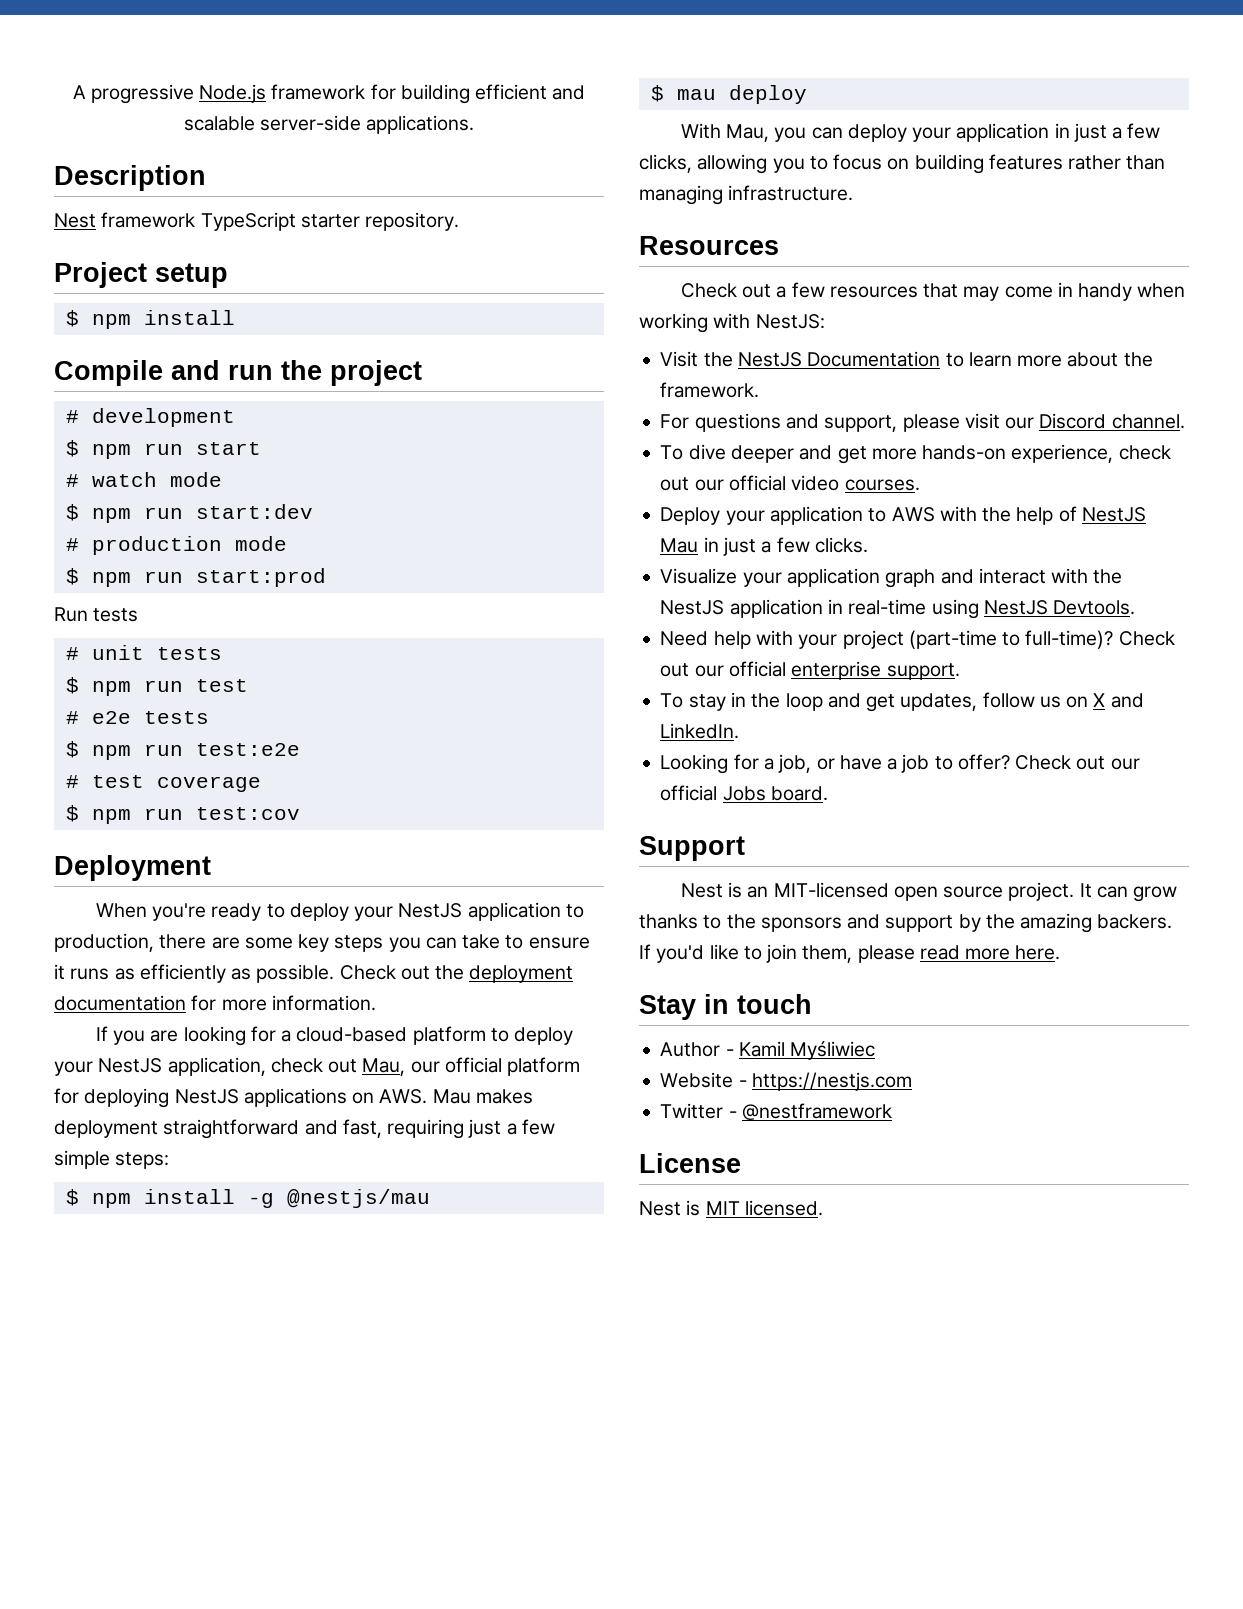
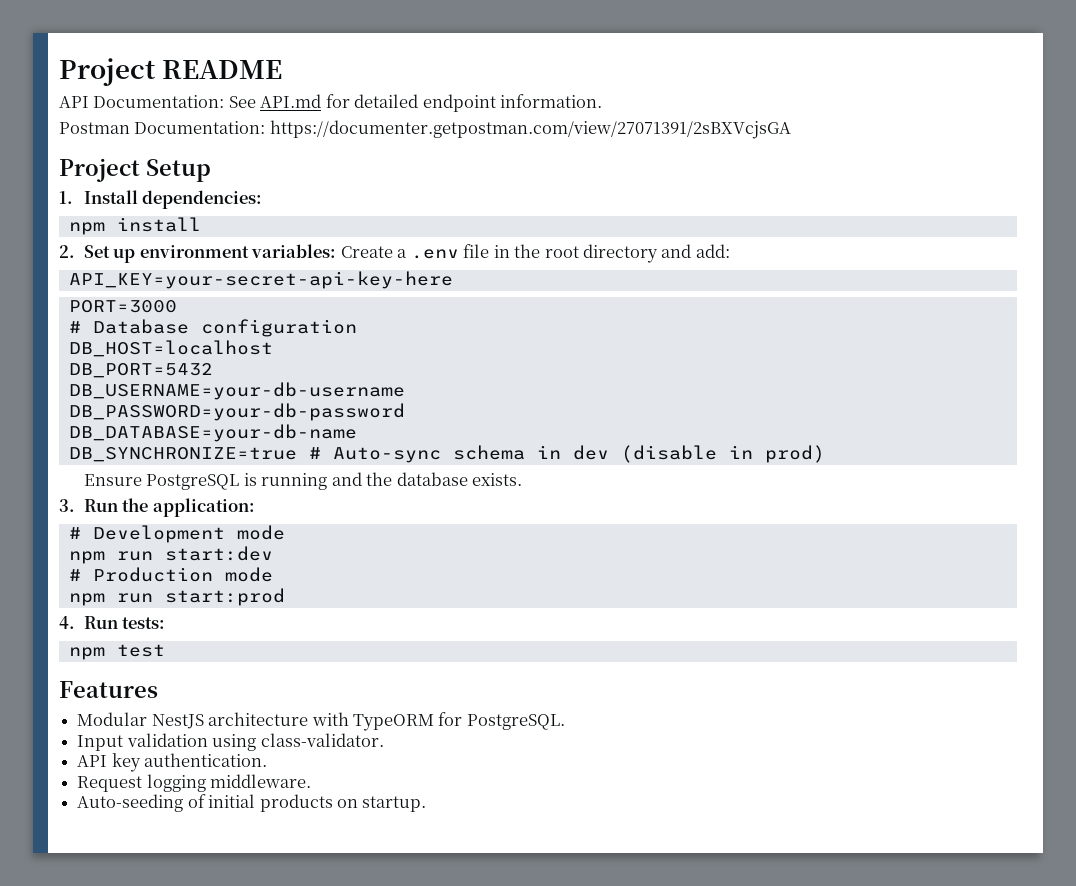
- A progressive Node.js framework for building efficient and scalable server-side applications.
- Description
- Nest framework TypeScript starter repository.
- Project setup
- $ npm install
- Compile and run the project
- # development
- $ npm run start
- # watch mode
- $ npm run start:dev
+ Project README
+ API Documentation: See API.md for detailed endpoint information.
+ Postman Documentation: https://documenter.getpostman.com/view/27071391/2sBXVcjsGA
+ Project Setup
+ 1. Install dependencies:
+ npm install
+ 2. Set up environment variables: Create a .env file in the root directory and add:
+ API_KEY=your-secret-api-key-here
+ PORT=3000
+ # Database configuration
+ DB_HOST=localhost
+ DB_PORT=5432
+ DB_USERNAME=your-db-username
+ DB_PASSWORD=your-db-password
+ DB_DATABASE=your-db-name
+ DB_SYNCHRONIZE=true # Auto-sync schema in dev (disable in prod)
+ Ensure PostgreSQL is running and the database exists.
+ 3. Run the application:
+ # Development mode
+ npm run start:dev
- # production mode
- $ npm run start:prod
+ # Production mode
+ npm run start:prod
- Run tests
- # unit tests
- $ npm run test
- # e2e tests
- $ npm run test:e2e
- # test coverage
- $ npm run test:cov
- Deployment
- When you're ready to deploy your NestJS application to production, there are some key steps you can take to ensure it runs as efficiently as possible. Check out the deployment documentation for more information.
- If you are looking for a cloud-based platform to deploy your NestJS application, check out Mau, our official platform for deploying NestJS applications on AWS. Mau makes deployment straightforward and fast, requiring just a few simple steps:
- $ npm install -g @nestjs/mau
- $ mau deploy
- With Mau, you can deploy your application in just a few clicks, allowing you to focus on building features rather than managing infrastructure.
- Resources
- Check out a few resources that may come in handy when working with NestJS:
- Visit the NestJS Documentation to learn more about the framework.
- For questions and support, please visit our Discord channel.
- To dive deeper and get more hands-on experience, check out our official video courses.
- Deploy your application to AWS with the help of NestJS Mau in just a few clicks.
- Visualize your application graph and interact with the NestJS application in real-time using NestJS Devtools.
- Need help with your project (part-time to full-time)? Check out our official enterprise support.
- To stay in the loop and get updates, follow us on X and LinkedIn.
- Looking for a job, or have a job to offer? Check out our official Jobs board.
- Support
- Nest is an MIT-licensed open source project. It can grow thanks to the sponsors and support by the amazing backers. If you'd like to join them, please read more here.
- Stay in touch
- Author - Kamil Myśliwiec
- Website - https://nestjs.com
- Twitter - @nestframework
- License
- Nest is MIT licensed.
+ 4. Run tests:
+ npm test
+ Features
+ Modular NestJS architecture with TypeORM for PostgreSQL.
+ Input validation using class-validator.
+ API key authentication.
+ Request logging middleware.
+ Auto-seeding of initial products on startup.

